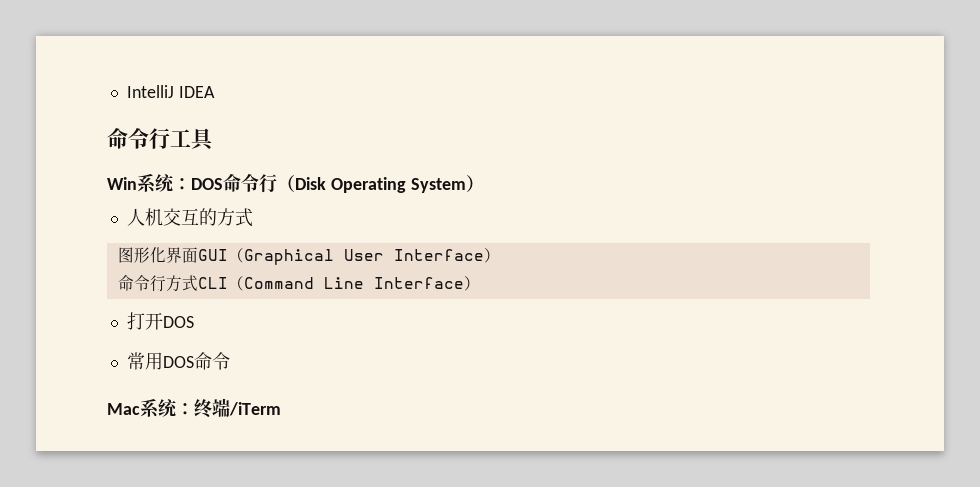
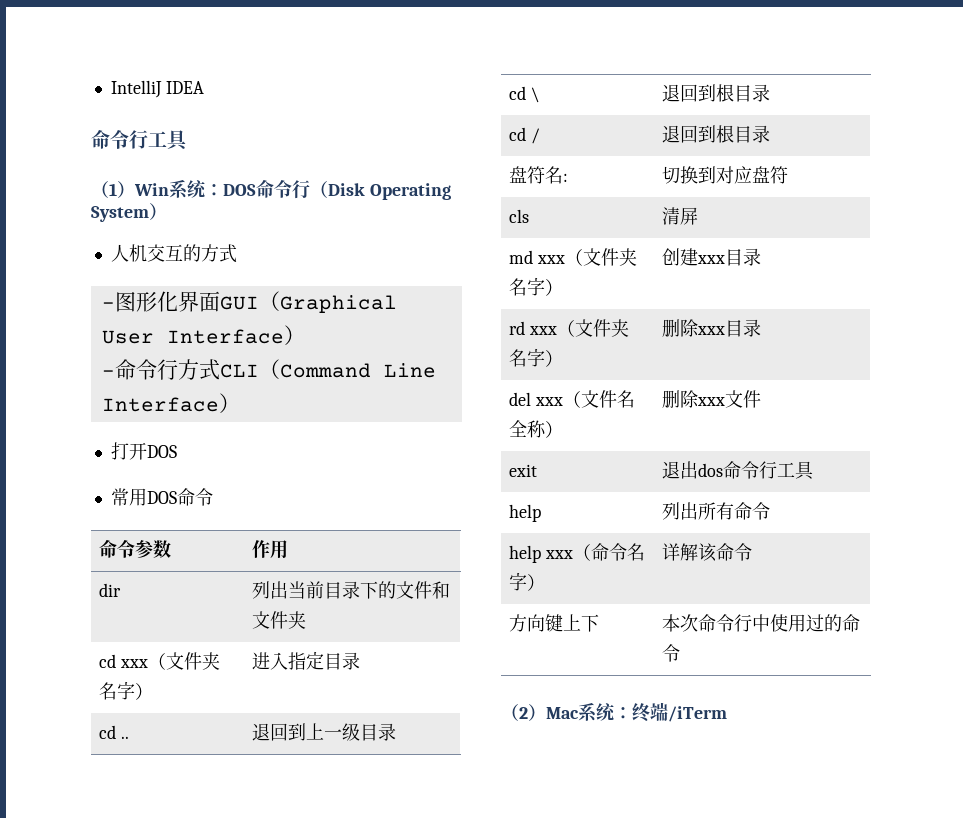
- Win系统：DOS命令行（Disk Operating System）
+ （1）Win系统：DOS命令行（Disk Operating System）
- 图形化界面GUI（Graphical User Interface）
+ -图形化界面GUI（Graphical User Interface）
- 命令行方式CLI（Command Line Interface）
+ -命令行方式CLI（Command Line Interface）
- Mac系统：终端/iTerm
+ 命令参数 | 作用
+ dir | 列出当前目录下的文件和文件夹
+ cd xxx（文件夹名字） | 进入指定目录
+ cd .. | 退回到上一级目录
+ cd \ | 退回到根目录
+ cd / | 退回到根目录
+ 盘符名: | 切换到对应盘符
+ cls | 清屏
+ md xxx（文件夹名字） | 创建xxx目录
+ rd xxx（文件夹名字） | 删除xxx目录
+ del xxx（文件名全称） | 删除xxx文件
+ exit | 退出dos命令行工具
+ help | 列出所有命令
+ help xxx（命令名字） | 详解该命令
+ 方向键上下 | 本次命令行中使用过的命令
+ （2）Mac系统：终端/iTerm

